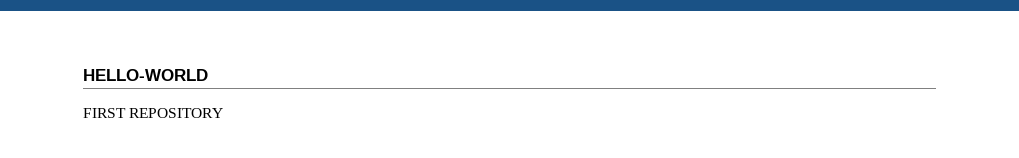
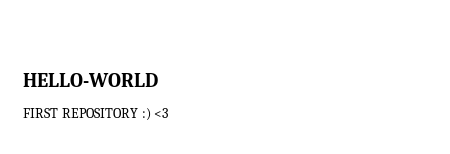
- FIRST REPOSITORY
+ FIRST REPOSITORY :) <3

